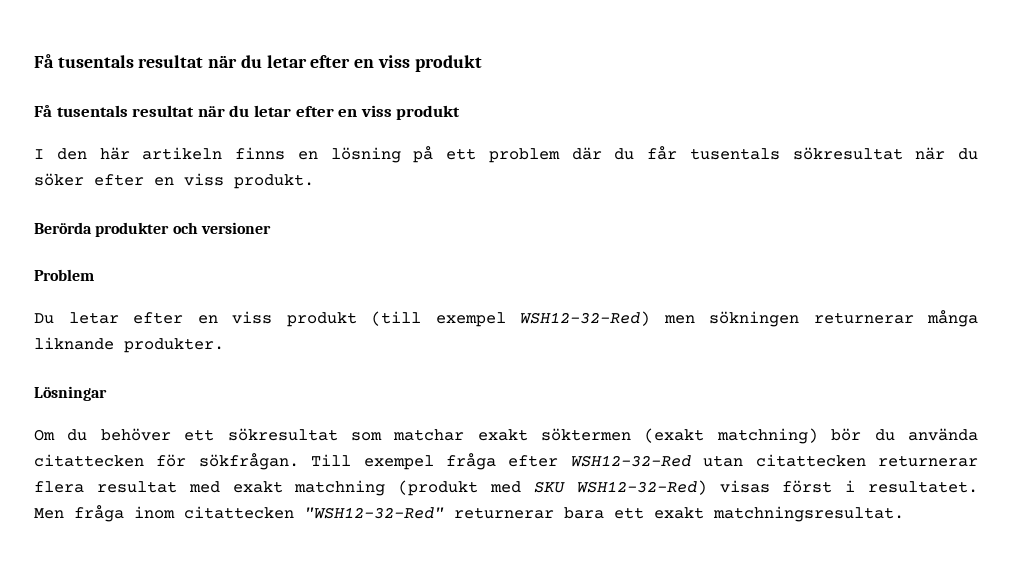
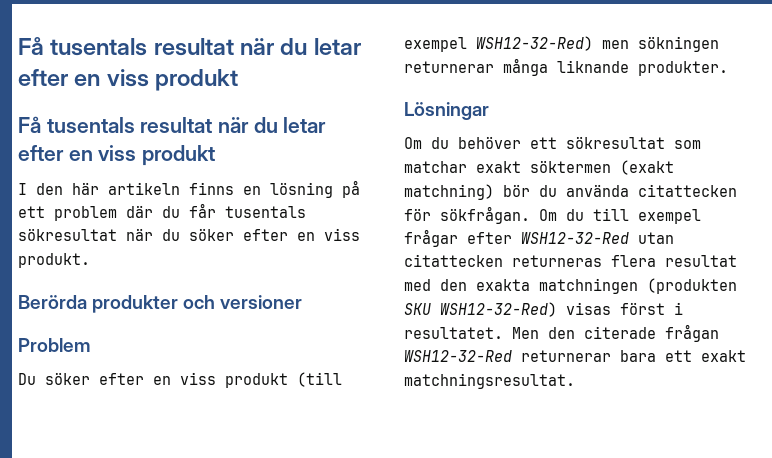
- Du letar efter en viss produkt (till exempel WSH12-32-Red) men sökningen returnerar många liknande produkter.
+ Du söker efter en viss produkt (till exempel WSH12-32-Red) men sökningen returnerar många liknande produkter.
- Till exempel fråga efter WSH12-32-Red utan citattecken returnerar flera resultat med exakt matchning (produkt med SKU WSH12-32-Red) visas först i resultatet.
+ Om du till exempel frågar efter WSH12-32-Red utan citattecken returneras flera resultat med den exakta matchningen (produkten SKU WSH12-32-Red) visas först i resultatet.
- Men fråga inom citattecken "WSH12-32-Red" returnerar bara ett exakt matchningsresultat.
+ Men den citerade frågan WSH12-32-Red returnerar bara ett exakt matchningsresultat.

